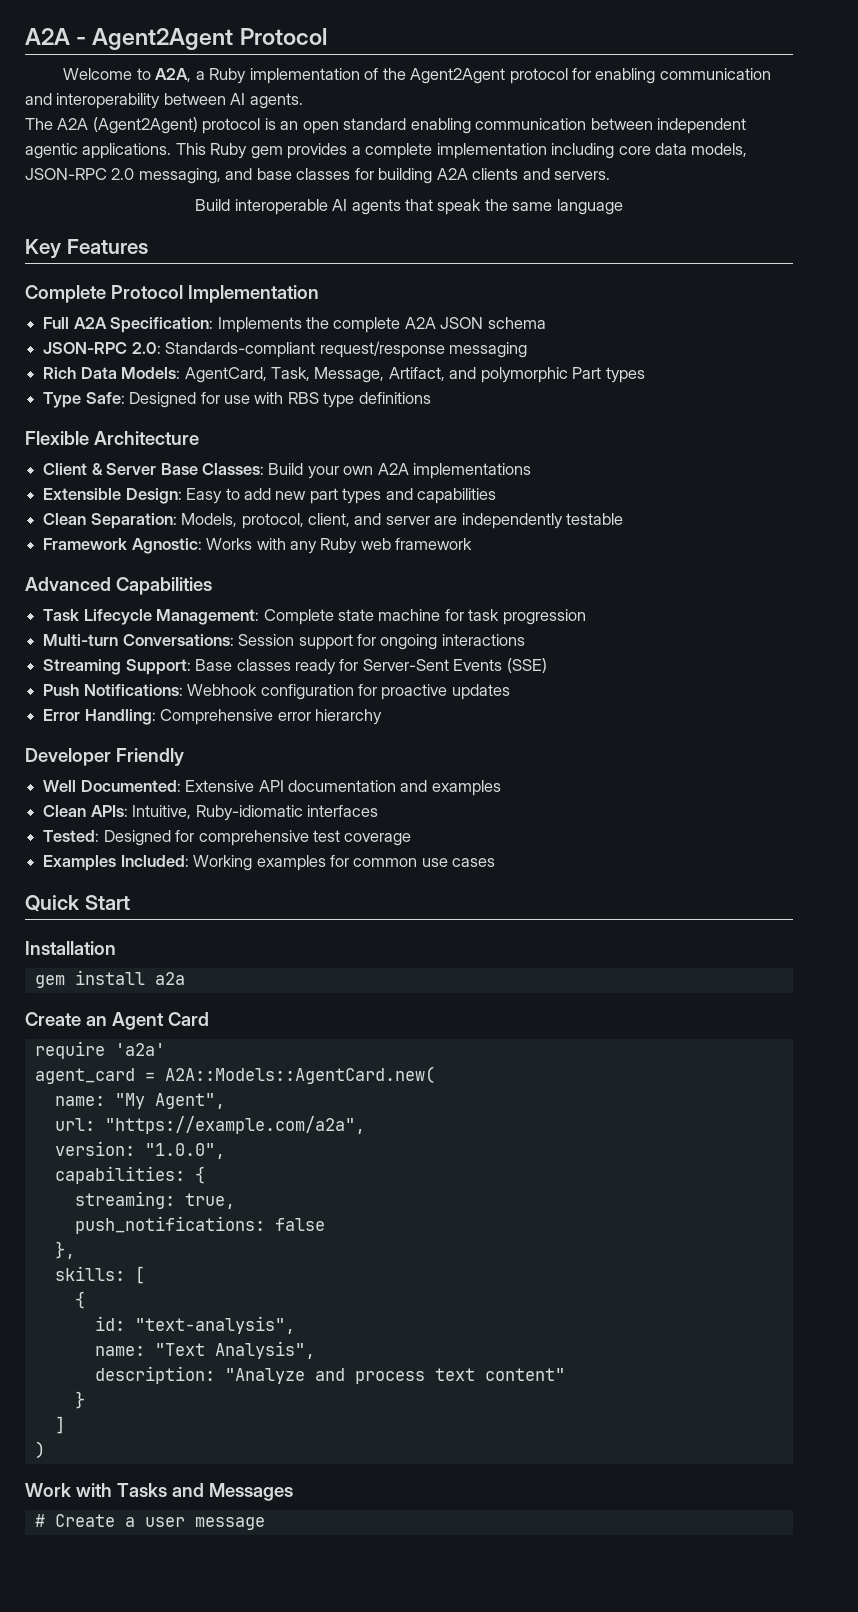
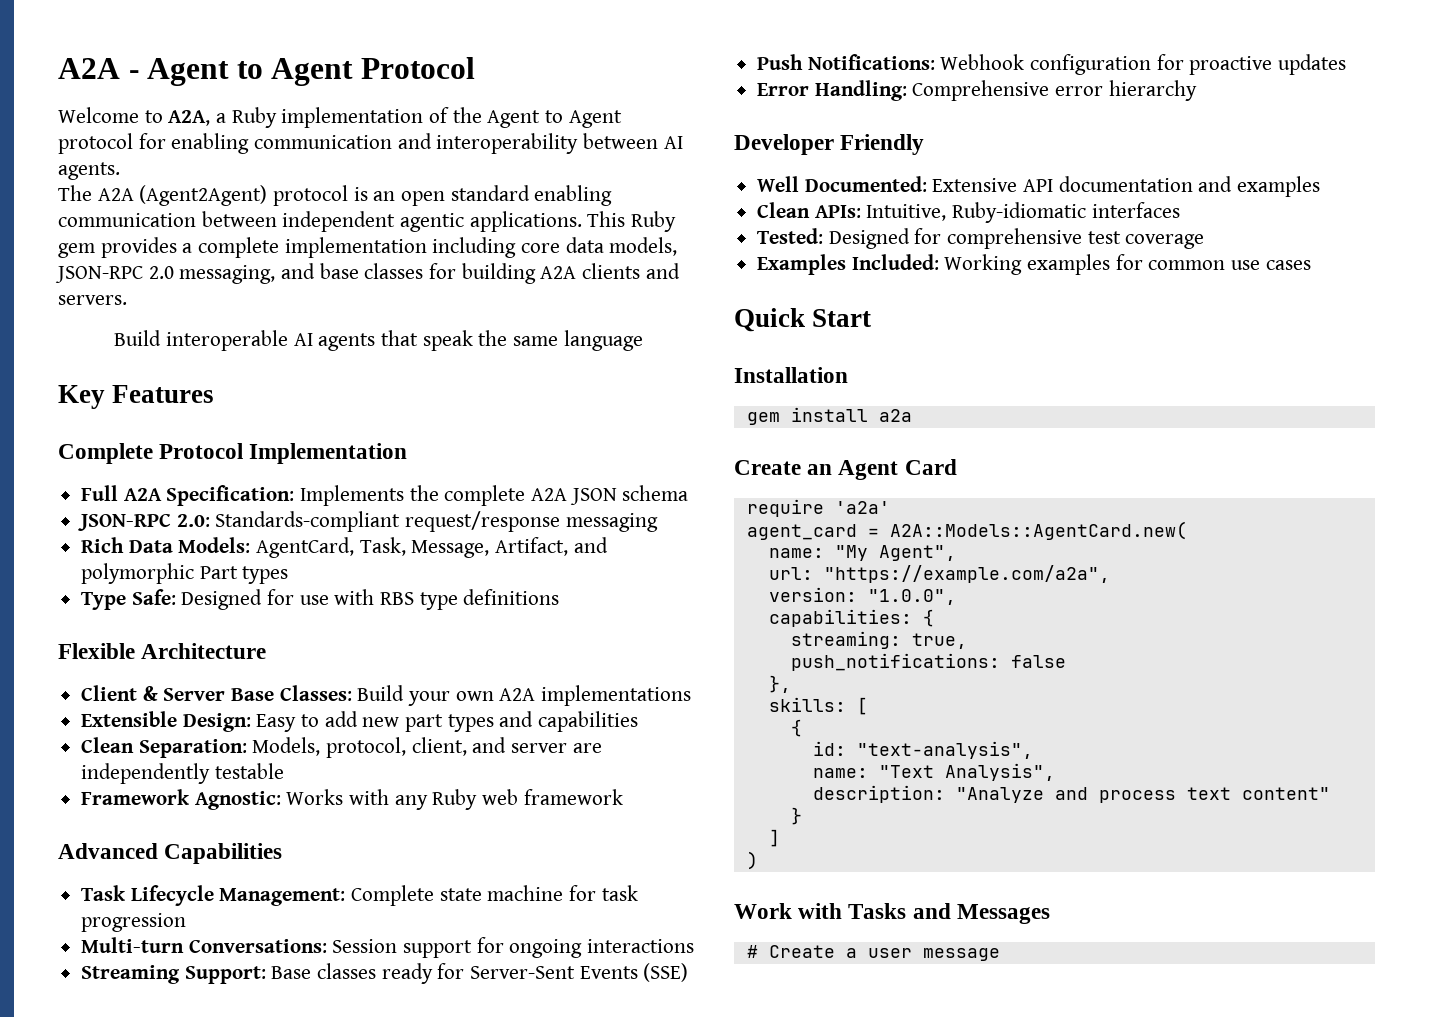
- A2A - Agent2Agent Protocol
+ A2A - Agent to Agent Protocol
- Welcome to A2A, a Ruby implementation of the Agent2Agent protocol for enabling communication and interoperability between AI agents.
+ Welcome to A2A, a Ruby implementation of the Agent to Agent protocol for enabling communication and interoperability between AI agents.

